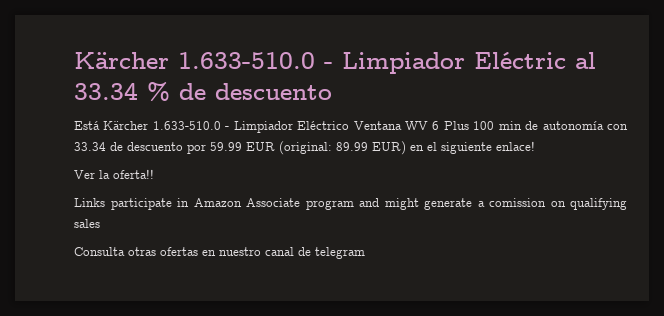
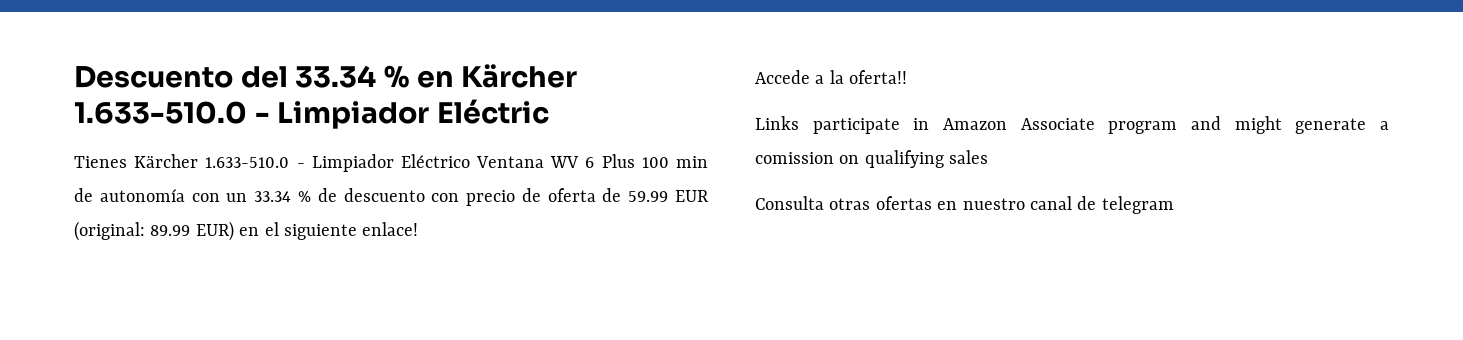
- Kärcher 1.633-510.0 - Limpiador Eléctric al 33.34 % de descuento
- Está Kärcher 1.633-510.0 - Limpiador Eléctrico Ventana WV 6 Plus 100 min de autonomía con 33.34 de descuento por 59.99 EUR (original: 89.99 EUR) en el siguiente enlace!
+ Descuento del 33.34 % en Kärcher 1.633-510.0 - Limpiador Eléctric
+ Tienes Kärcher 1.633-510.0 - Limpiador Eléctrico Ventana WV 6 Plus 100 min de autonomía con un 33.34 % de descuento con precio de oferta de 59.99 EUR (original: 89.99 EUR) en el siguiente enlace!
- Ver la oferta!!
+ Accede a la oferta!!

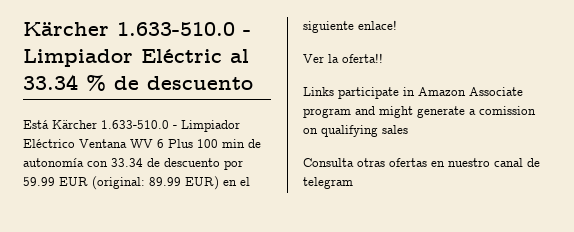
- Descuento del 33.34 % en Kärcher 1.633-510.0 - Limpiador Eléctric
- Tienes Kärcher 1.633-510.0 - Limpiador Eléctrico Ventana WV 6 Plus 100 min de autonomía con un 33.34 % de descuento con precio de oferta de 59.99 EUR (original: 89.99 EUR) en el siguiente enlace!
+ Kärcher 1.633-510.0 - Limpiador Eléctric al 33.34 % de descuento
+ Está Kärcher 1.633-510.0 - Limpiador Eléctrico Ventana WV 6 Plus 100 min de autonomía con 33.34 de descuento por 59.99 EUR (original: 89.99 EUR) en el siguiente enlace!
- Accede a la oferta!!
+ Ver la oferta!!

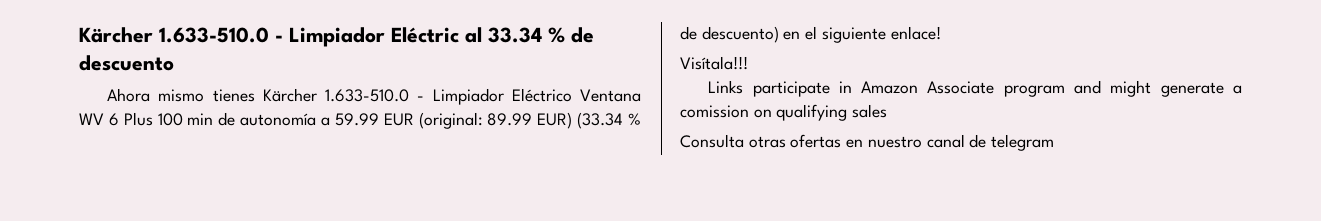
- Está Kärcher 1.633-510.0 - Limpiador Eléctrico Ventana WV 6 Plus 100 min de autonomía con 33.34 de descuento por 59.99 EUR (original: 89.99 EUR) en el siguiente enlace!
+ Ahora mismo tienes Kärcher 1.633-510.0 - Limpiador Eléctrico Ventana WV 6 Plus 100 min de autonomía a 59.99 EUR (original: 89.99 EUR) (33.34 % de descuento) en el siguiente enlace!
- Ver la oferta!!
+ Visítala!!!

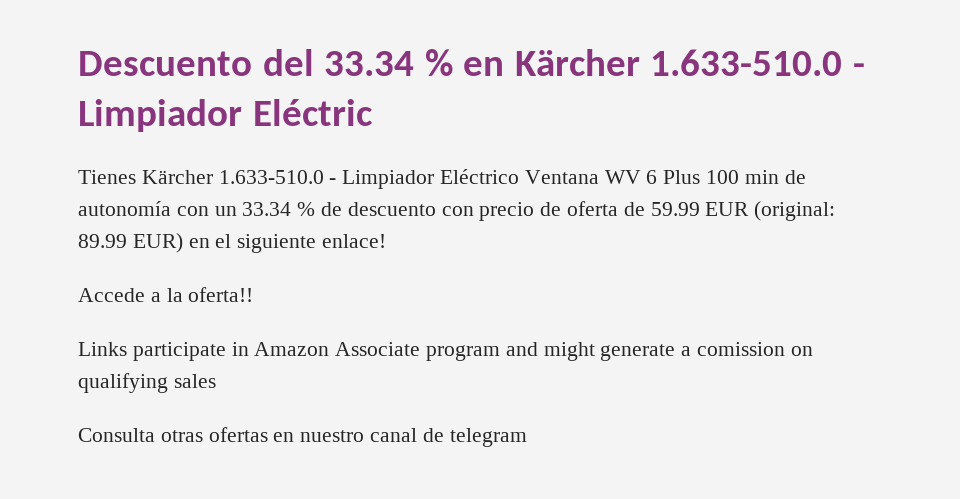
- Kärcher 1.633-510.0 - Limpiador Eléctric al 33.34 % de descuento
- Ahora mismo tienes Kärcher 1.633-510.0 - Limpiador Eléctrico Ventana WV 6 Plus 100 min de autonomía a 59.99 EUR (original: 89.99 EUR) (33.34 % de descuento) en el siguiente enlace!
+ Descuento del 33.34 % en Kärcher 1.633-510.0 - Limpiador Eléctric
+ Tienes Kärcher 1.633-510.0 - Limpiador Eléctrico Ventana WV 6 Plus 100 min de autonomía con un 33.34 % de descuento con precio de oferta de 59.99 EUR (original: 89.99 EUR) en el siguiente enlace!
- Visítala!!!
+ Accede a la oferta!!

